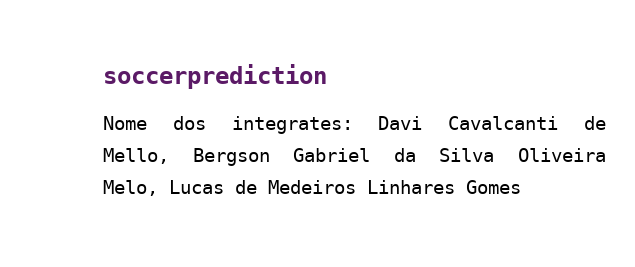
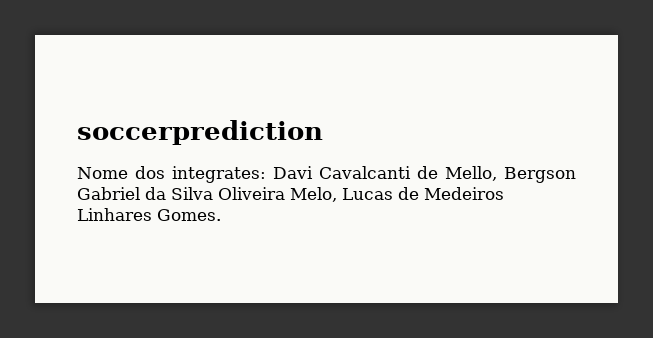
- Nome dos integrates: Davi Cavalcanti de Mello, Bergson Gabriel da Silva Oliveira Melo, Lucas de Medeiros Linhares Gomes
+ Nome dos integrates: Davi Cavalcanti de Mello, Bergson Gabriel da Silva Oliveira Melo, Lucas de Medeiros Linhares Gomes.

